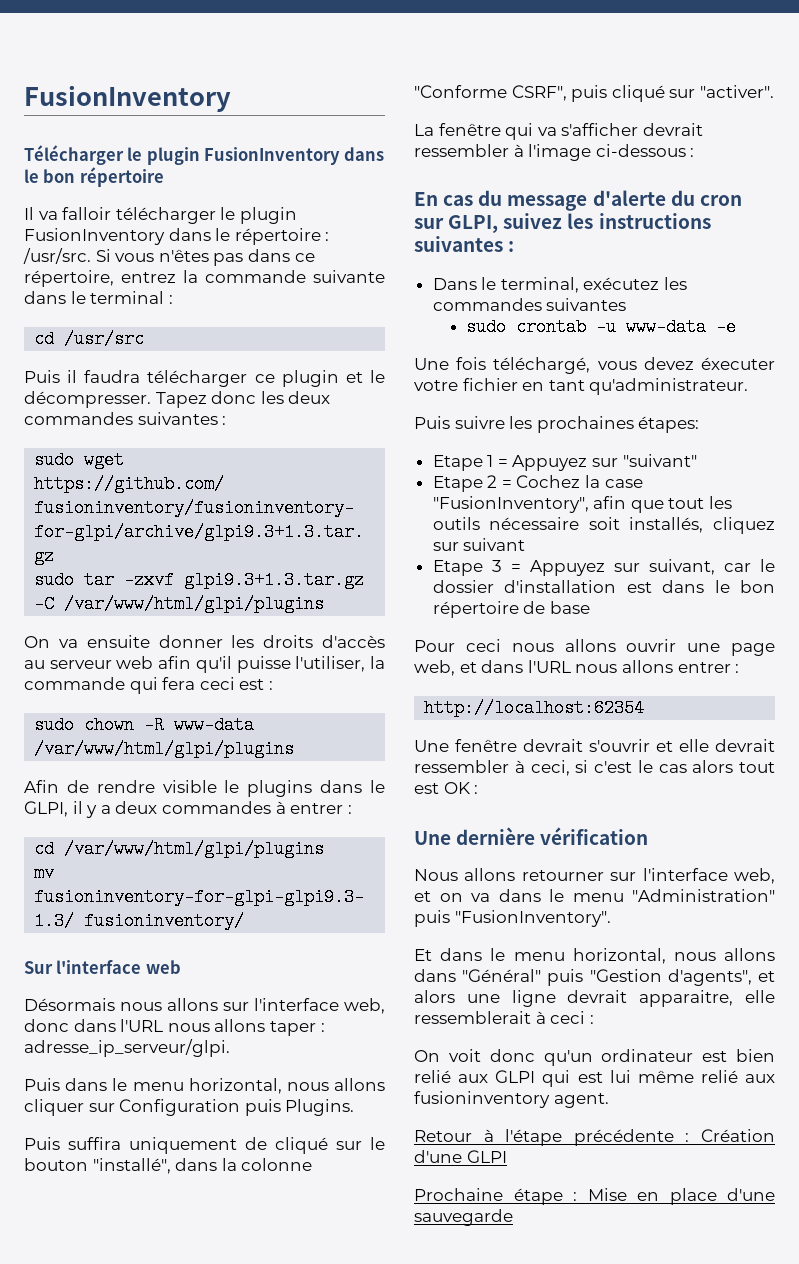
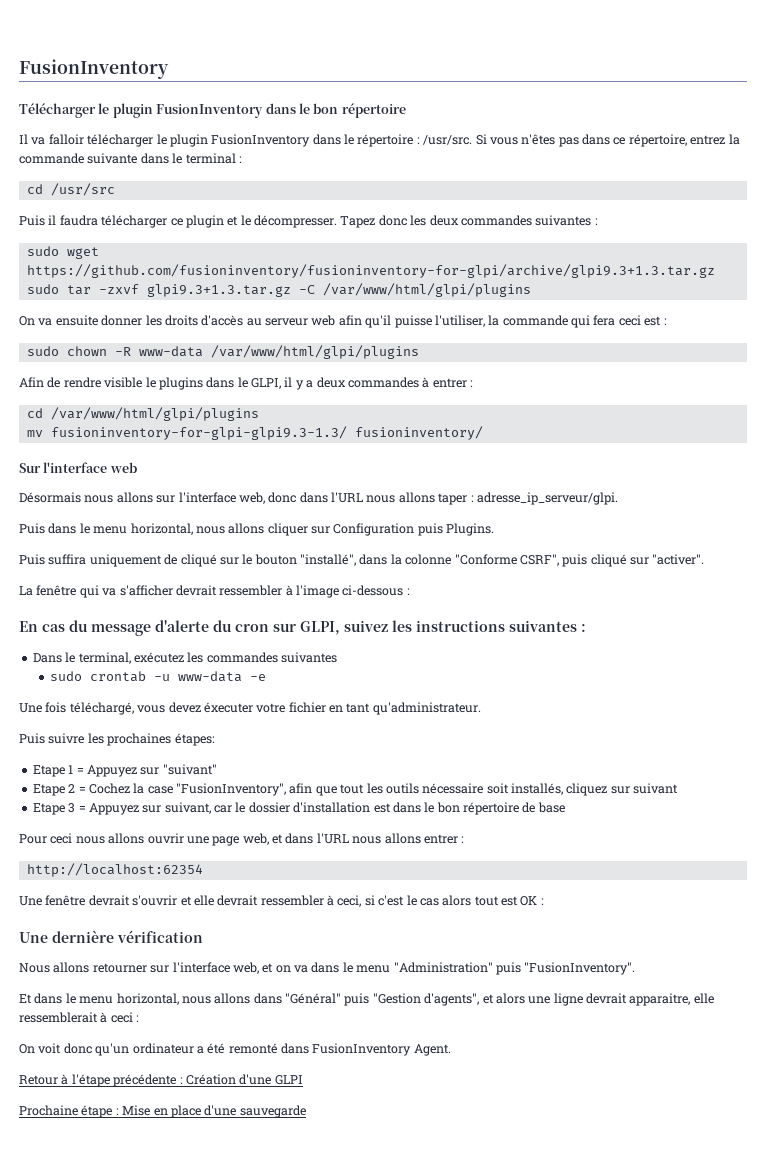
- On voit donc qu'un ordinateur est bien relié aux GLPI qui est lui même relié aux fusioninventory agent.
+ On voit donc qu'un ordinateur a été remonté dans FusionInventory Agent.

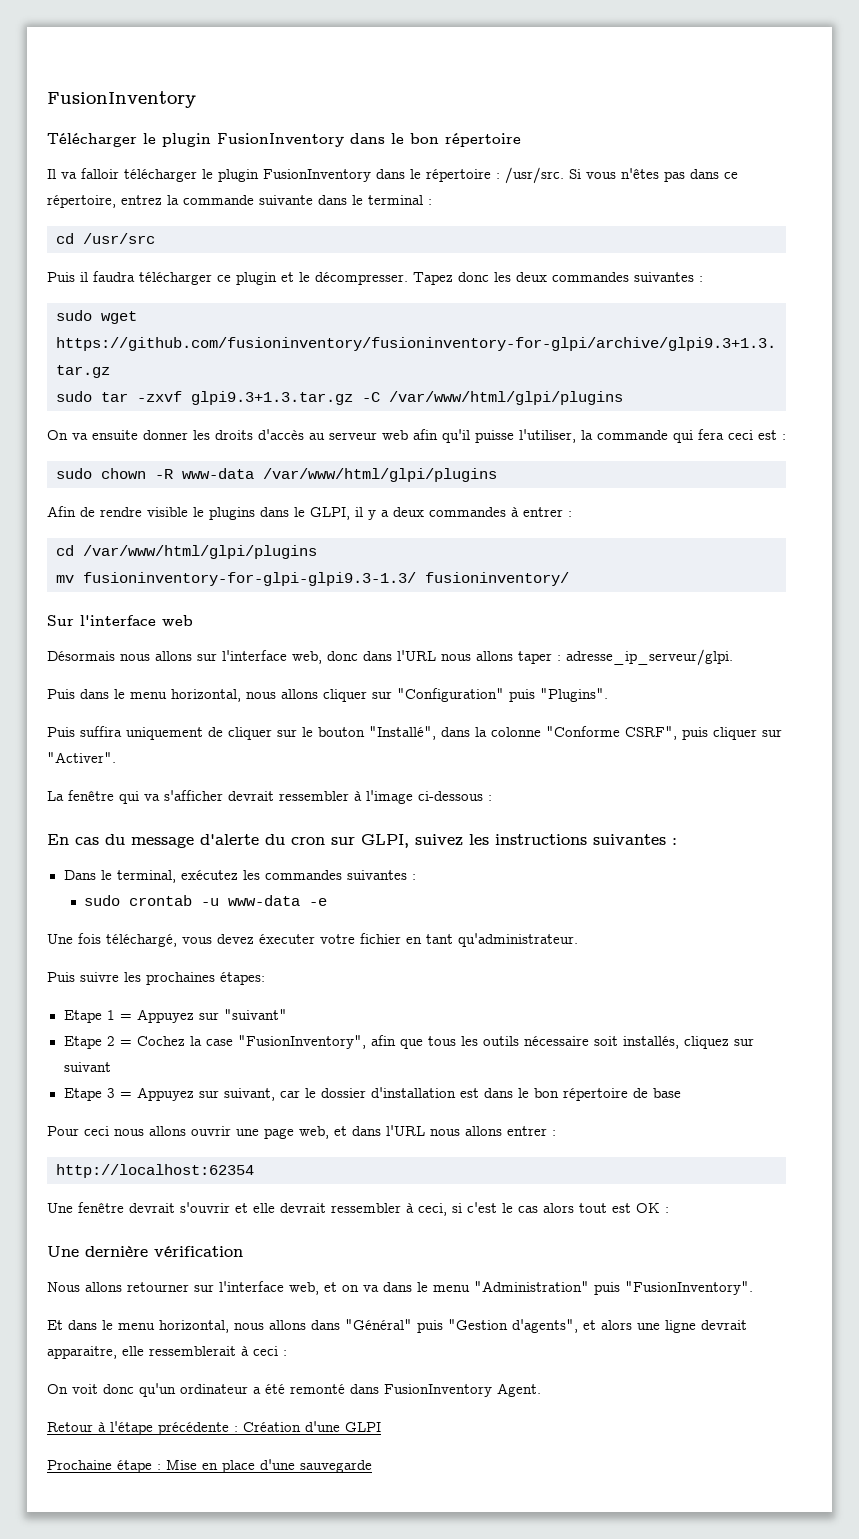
- Puis dans le menu horizontal, nous allons cliquer sur Configuration puis Plugins.
+ Puis dans le menu horizontal, nous allons cliquer sur "Configuration" puis "Plugins".
- Puis suffira uniquement de cliqué sur le bouton "installé", dans la colonne "Conforme CSRF", puis cliqué sur "activer".
+ Puis suffira uniquement de cliquer sur le bouton "Installé", dans la colonne "Conforme CSRF", puis cliquer sur "Activer".
- Dans le terminal, exécutez les commandes suivantes
+ Dans le terminal, exécutez les commandes suivantes :
- Etape 2 = Cochez la case "FusionInventory", afin que tout les outils nécessaire soit installés, cliquez sur suivant
+ Etape 2 = Cochez la case "FusionInventory", afin que tous les outils nécessaire soit installés, cliquez sur suivant

